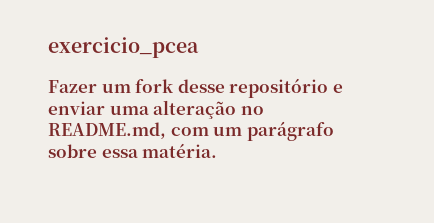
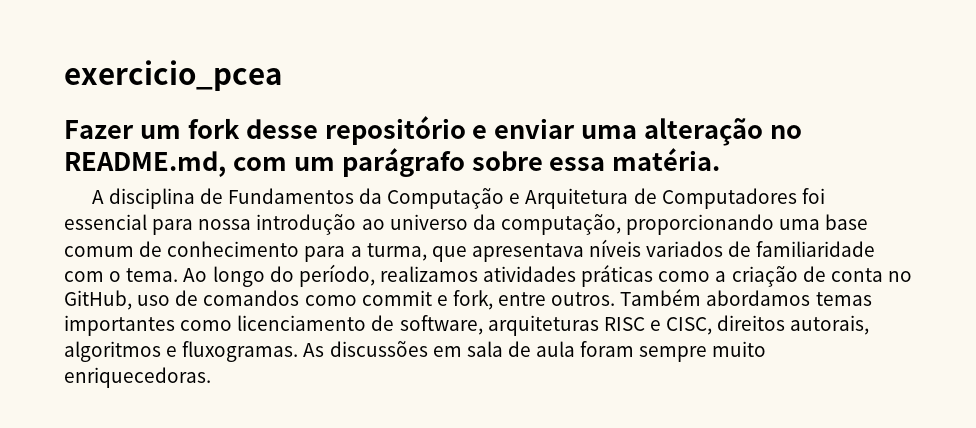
+ A disciplina de Fundamentos da Computação e Arquitetura de Computadores foi essencial para nossa introdução ao universo da computação, proporcionando uma base comum de conhecimento para a turma, que apresentava níveis variados de familiaridade com o tema. Ao longo do período, realizamos atividades práticas como a criação de conta no GitHub, uso de comandos como commit e fork, entre outros. Também abordamos temas importantes como licenciamento de software, arquiteturas RISC e CISC, direitos autorais, algoritmos e fluxogramas. As discussões em sala de aula foram sempre muito enriquecedoras.

